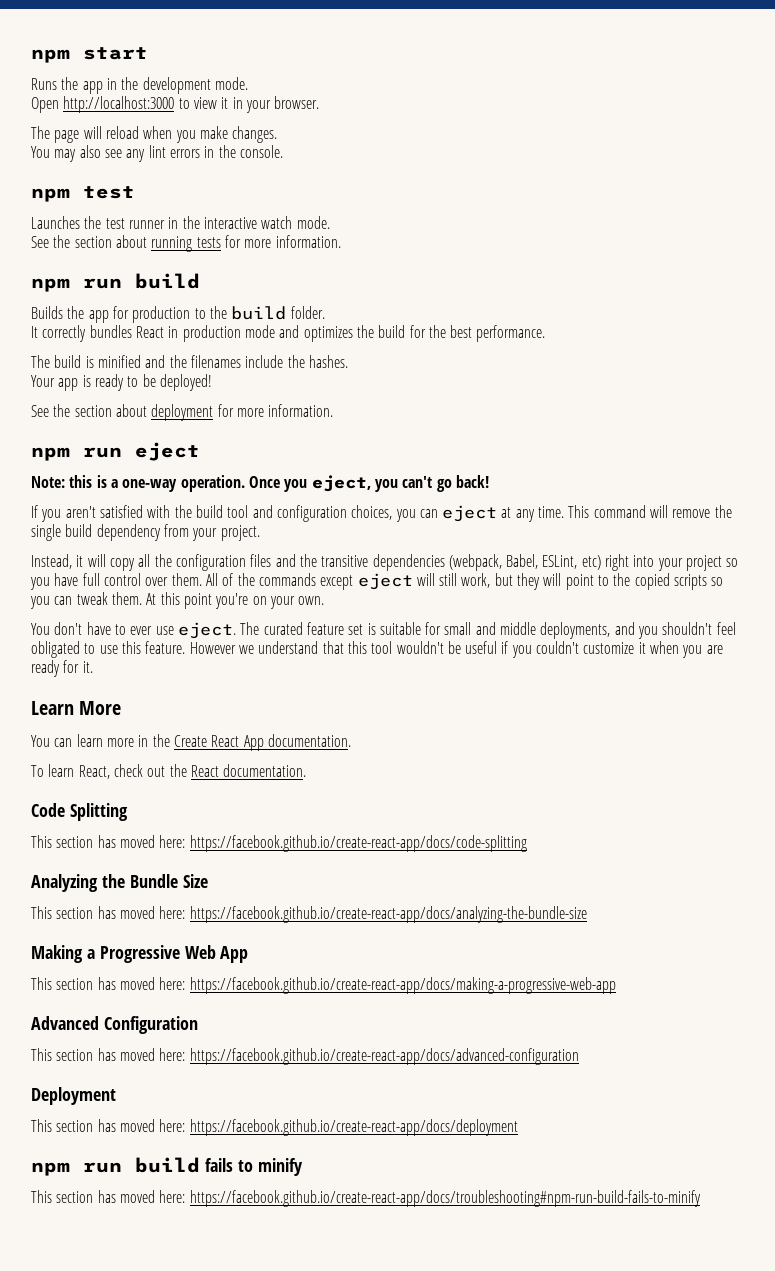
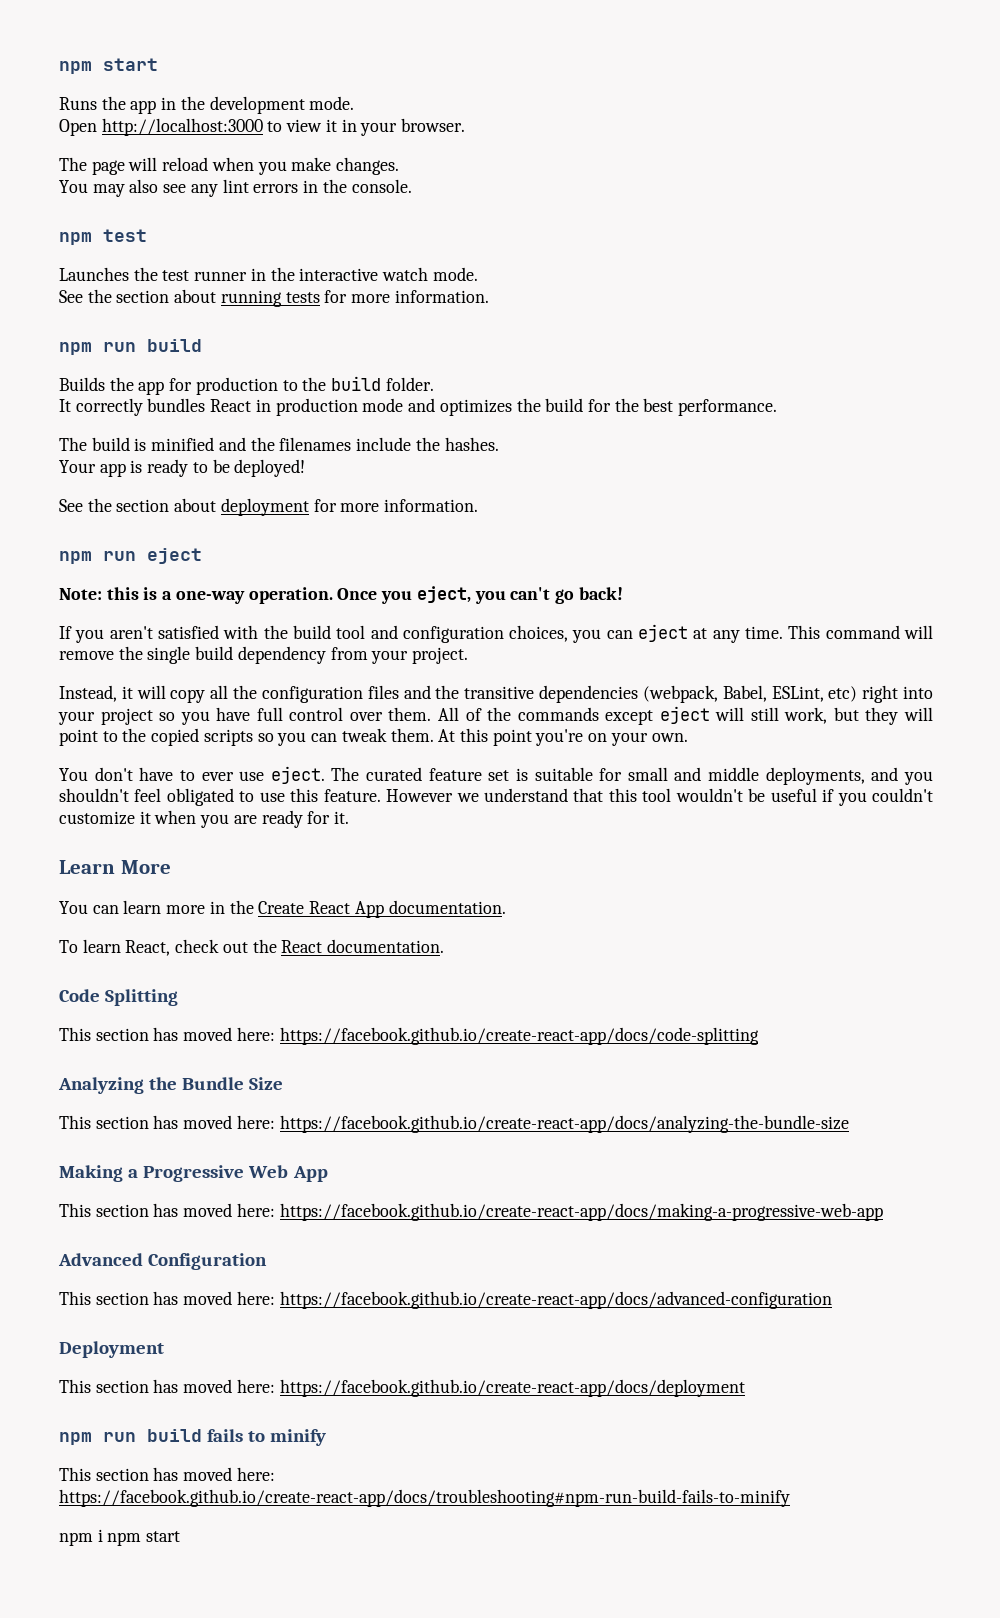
+ npm i npm start

